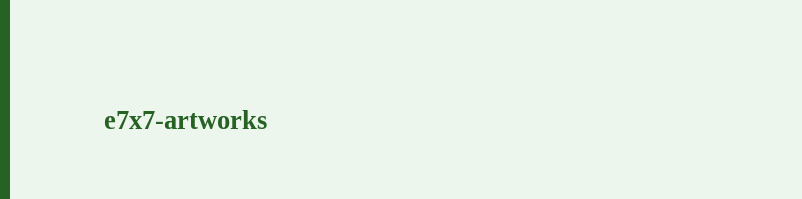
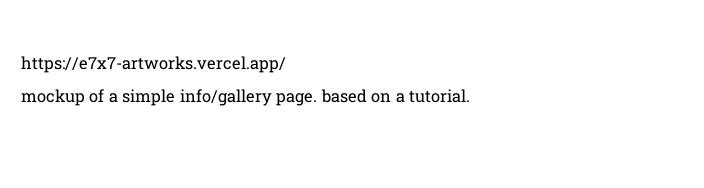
- e7x7-artworks
+ https://e7x7-artworks.vercel.app/
+ mockup of a simple info/gallery page. based on a tutorial.

